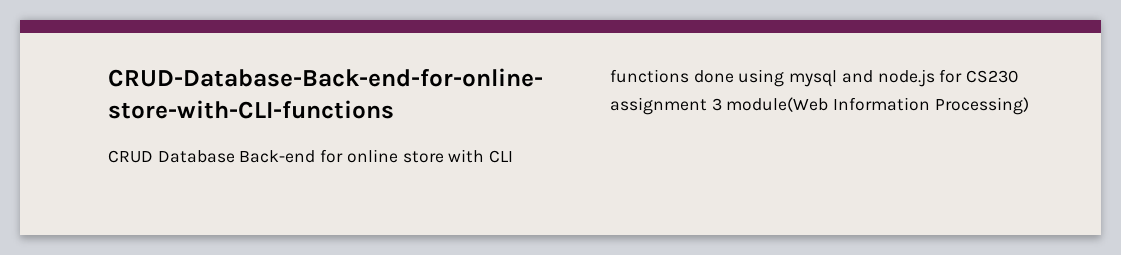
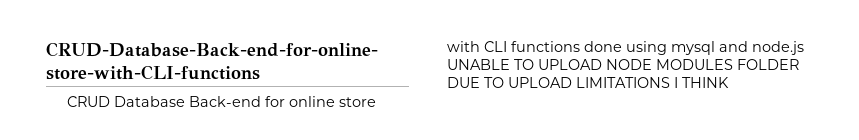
- CRUD Database Back-end for online store with CLI functions done using mysql and node.js for CS230 assignment 3 module(Web Information Processing)
+ CRUD Database Back-end for online store with CLI functions done using mysql and node.js UNABLE TO UPLOAD NODE MODULES FOLDER DUE TO UPLOAD LIMITATIONS I THINK

